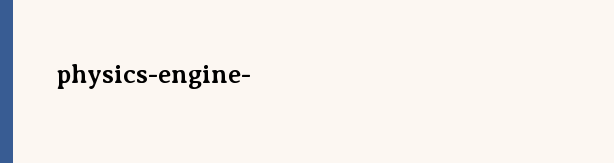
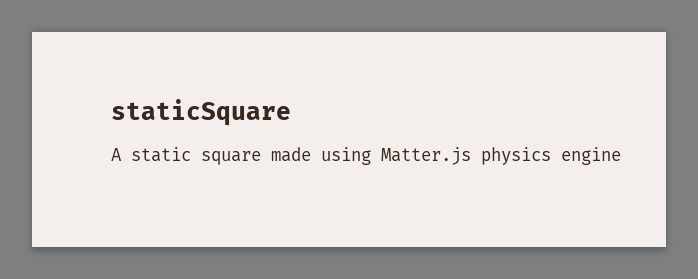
- physics-engine-
+ staticSquare
+ A static square made using Matter.js physics engine

